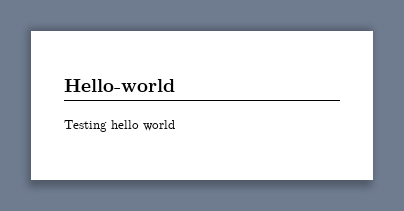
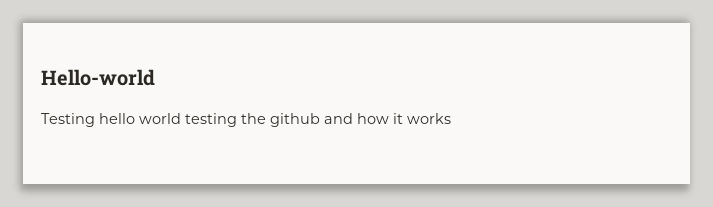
- Testing hello world
+ Testing hello world testing the github and how it works

